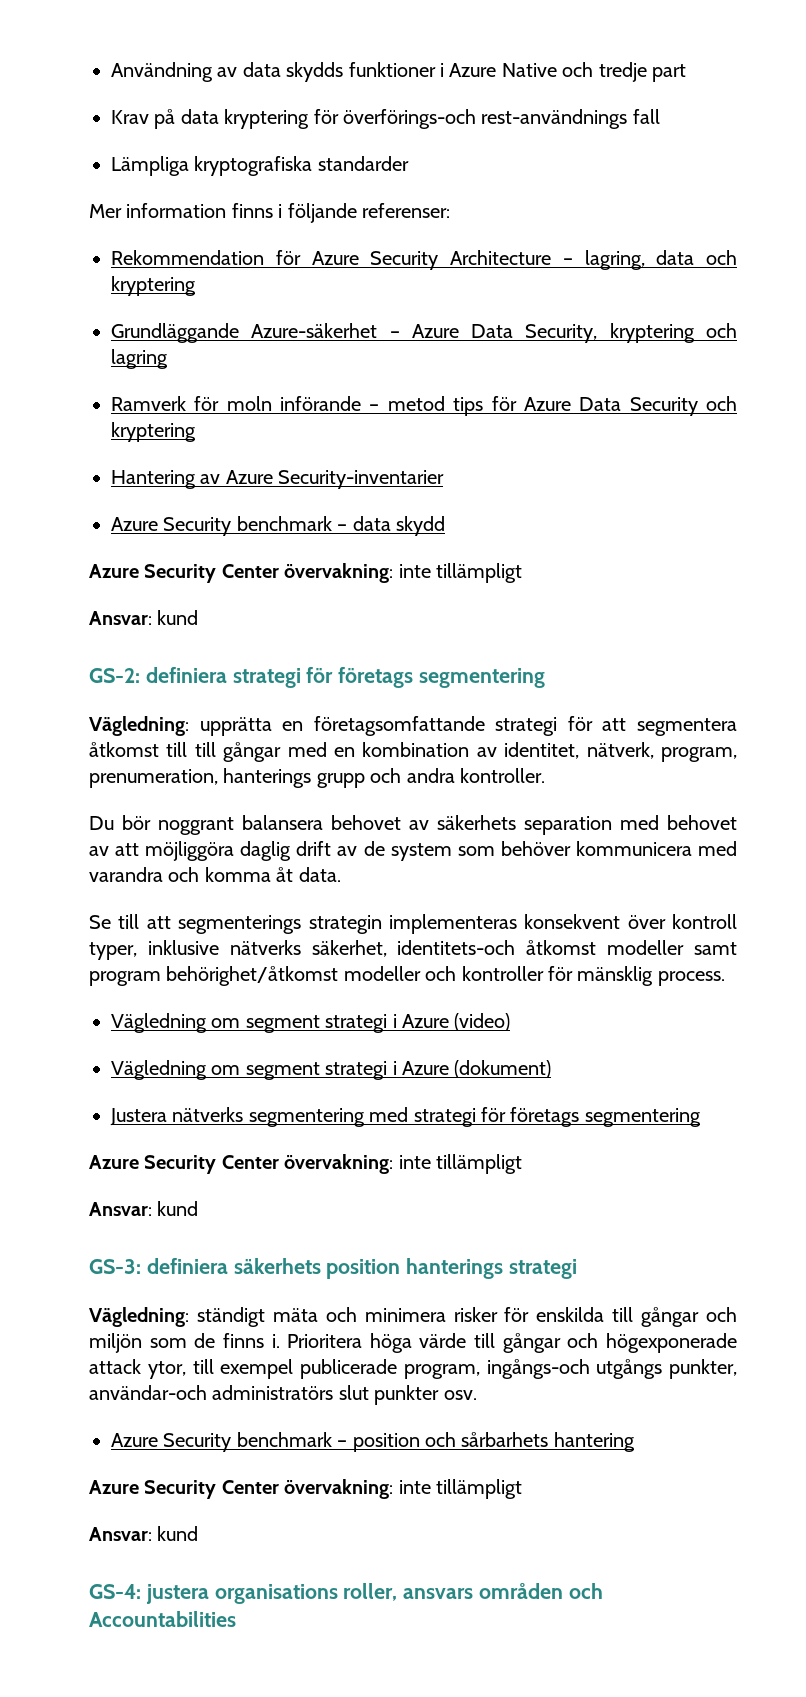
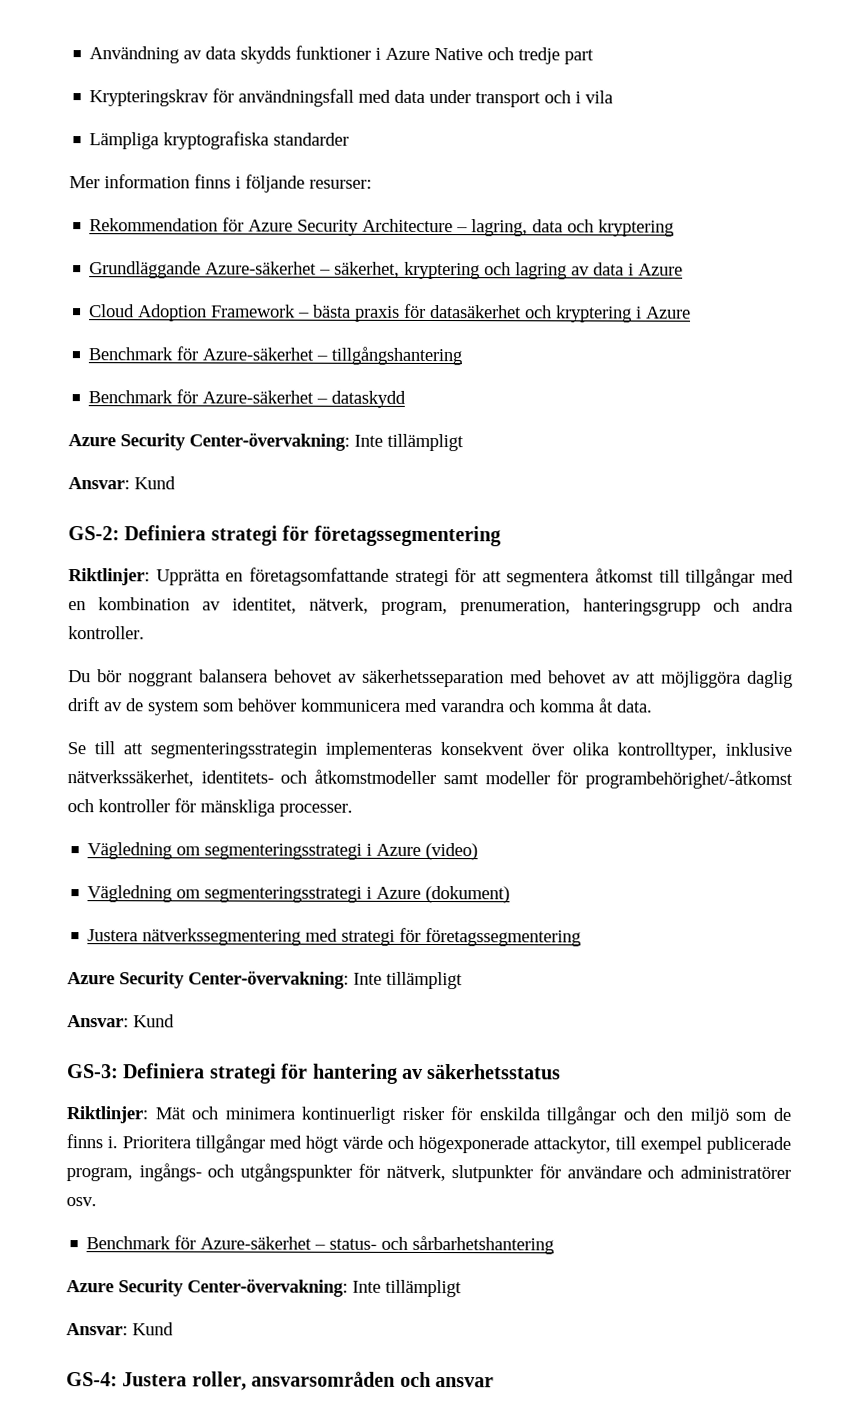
- Krav på data kryptering för överförings-och rest-användnings fall
+ Krypteringskrav för användningsfall med data under transport och i vila
- Mer information finns i följande referenser:
+ Mer information finns i följande resurser:
- Grundläggande Azure-säkerhet – Azure Data Security, kryptering och lagring
- Ramverk för moln införande – metod tips för Azure Data Security och kryptering
- Hantering av Azure Security-inventarier
- Azure Security benchmark – data skydd
- Azure Security Center övervakning: inte tillämpligt
- Ansvar: kund
+ Grundläggande Azure-säkerhet – säkerhet, kryptering och lagring av data i Azure
+ Cloud Adoption Framework – bästa praxis för datasäkerhet och kryptering i Azure
+ Benchmark för Azure-säkerhet – tillgångshantering
+ Benchmark för Azure-säkerhet – dataskydd
+ Azure Security Center-övervakning: Inte tillämpligt
+ Ansvar: Kund
- GS-2: definiera strategi för företags segmentering
- Vägledning: upprätta en företagsomfattande strategi för att segmentera åtkomst till till gångar med en kombination av identitet, nätverk, program, prenumeration, hanterings grupp och andra kontroller.
+ GS-2: Definiera strategi för företagssegmentering
+ Riktlinjer: Upprätta en företagsomfattande strategi för att segmentera åtkomst till tillgångar med en kombination av identitet, nätverk, program, prenumeration, hanteringsgrupp och andra kontroller.
- Du bör noggrant balansera behovet av säkerhets separation med behovet av att möjliggöra daglig drift av de system som behöver kommunicera med varandra och komma åt data.
+ Du bör noggrant balansera behovet av säkerhetsseparation med behovet av att möjliggöra daglig drift av de system som behöver kommunicera med varandra och komma åt data.
- Se till att segmenterings strategin implementeras konsekvent över kontroll typer, inklusive nätverks säkerhet, identitets-och åtkomst modeller samt program behörighet/åtkomst modeller och kontroller för mänsklig process.
- Vägledning om segment strategi i Azure (video)
+ Se till att segmenteringsstrategin implementeras konsekvent över olika kontrolltyper, inklusive nätverkssäkerhet, identitets- och åtkomstmodeller samt modeller för programbehörighet/-åtkomst och kontroller för mänskliga processer.
+ Vägledning om segmenteringsstrategi i Azure (video)
- Vägledning om segment strategi i Azure (dokument)
+ Vägledning om segmenteringsstrategi i Azure (dokument)
- Justera nätverks segmentering med strategi för företags segmentering
- Azure Security Center övervakning: inte tillämpligt
- Ansvar: kund
+ Justera nätverkssegmentering med strategi för företagssegmentering
+ Azure Security Center-övervakning: Inte tillämpligt
+ Ansvar: Kund
- GS-3: definiera säkerhets position hanterings strategi
- Vägledning: ständigt mäta och minimera risker för enskilda till gångar och miljön som de finns i.
+ GS-3: Definiera strategi för hantering av säkerhetsstatus
+ Riktlinjer: Mät och minimera kontinuerligt risker för enskilda tillgångar och den miljö som de finns i.
- Prioritera höga värde till gångar och högexponerade attack ytor, till exempel publicerade program, ingångs-och utgångs punkter, användar-och administratörs slut punkter osv.
- Azure Security benchmark – position och sårbarhets hantering
- Azure Security Center övervakning: inte tillämpligt
- Ansvar: kund
+ Prioritera tillgångar med högt värde och högexponerade attackytor, till exempel publicerade program, ingångs- och utgångspunkter för nätverk, slutpunkter för användare och administratörer osv.
+ Benchmark för Azure-säkerhet – status- och sårbarhetshantering
+ Azure Security Center-övervakning: Inte tillämpligt
+ Ansvar: Kund
- GS-4: justera organisations roller, ansvars områden och Accountabilities
+ GS-4: Justera roller, ansvarsområden och ansvar

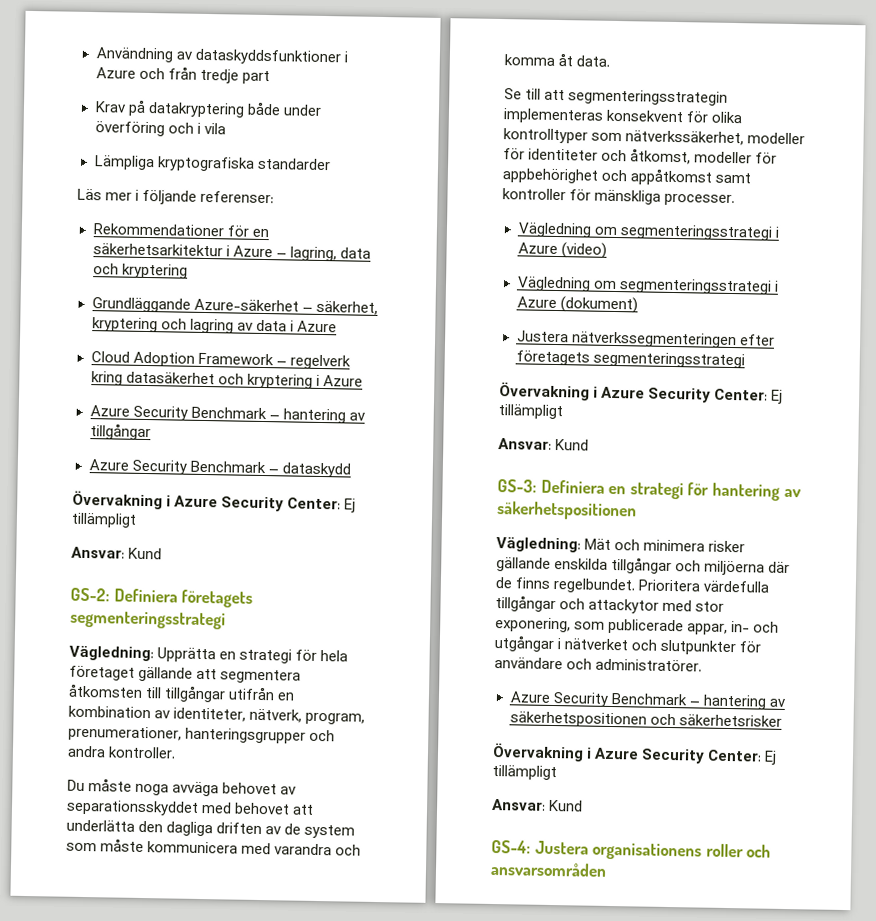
- Användning av data skydds funktioner i Azure Native och tredje part
- Krypteringskrav för användningsfall med data under transport och i vila
+ Användning av dataskyddsfunktioner i Azure och från tredje part
+ Krav på datakryptering både under överföring och i vila
- Mer information finns i följande resurser:
- Rekommendation för Azure Security Architecture – lagring, data och kryptering
+ Läs mer i följande referenser:
+ Rekommendationer för en säkerhetsarkitektur i Azure – lagring, data och kryptering
- Cloud Adoption Framework – bästa praxis för datasäkerhet och kryptering i Azure
+ Cloud Adoption Framework – regelverk kring datasäkerhet och kryptering i Azure
- Benchmark för Azure-säkerhet – tillgångshantering
- Benchmark för Azure-säkerhet – dataskydd
- Azure Security Center-övervakning: Inte tillämpligt
+ Azure Security Benchmark – hantering av tillgångar
+ Azure Security Benchmark – dataskydd
+ Övervakning i Azure Security Center: Ej tillämpligt
- GS-2: Definiera strategi för företagssegmentering
- Riktlinjer: Upprätta en företagsomfattande strategi för att segmentera åtkomst till tillgångar med en kombination av identitet, nätverk, program, prenumeration, hanteringsgrupp och andra kontroller.
+ GS-2: Definiera företagets segmenteringsstrategi
+ Vägledning: Upprätta en strategi för hela företaget gällande att segmentera åtkomsten till tillgångar utifrån en kombination av identiteter, nätverk, program, prenumerationer, hanteringsgrupper och andra kontroller.
- Du bör noggrant balansera behovet av säkerhetsseparation med behovet av att möjliggöra daglig drift av de system som behöver kommunicera med varandra och komma åt data.
+ Du måste noga avväga behovet av separationsskyddet med behovet att underlätta den dagliga driften av de system som måste kommunicera med varandra och komma åt data.
- Se till att segmenteringsstrategin implementeras konsekvent över olika kontrolltyper, inklusive nätverkssäkerhet, identitets- och åtkomstmodeller samt modeller för programbehörighet/-åtkomst och kontroller för mänskliga processer.
+ Se till att segmenteringsstrategin implementeras konsekvent för olika kontrolltyper som nätverkssäkerhet, modeller för identiteter och åtkomst, modeller för appbehörighet och appåtkomst samt kontroller för mänskliga processer.
- Justera nätverkssegmentering med strategi för företagssegmentering
- Azure Security Center-övervakning: Inte tillämpligt
+ Justera nätverkssegmenteringen efter företagets segmenteringsstrategi
+ Övervakning i Azure Security Center: Ej tillämpligt
- GS-3: Definiera strategi för hantering av säkerhetsstatus
- Riktlinjer: Mät och minimera kontinuerligt risker för enskilda tillgångar och den miljö som de finns i. Prioritera tillgångar med högt värde och högexponerade attackytor, till exempel publicerade program, ingångs- och utgångspunkter för nätverk, slutpunkter för användare och administratörer osv.
- Benchmark för Azure-säkerhet – status- och sårbarhetshantering
- Azure Security Center-övervakning: Inte tillämpligt
+ GS-3: Definiera en strategi för hantering av säkerhetspositionen
+ Vägledning: Mät och minimera risker gällande enskilda tillgångar och miljöerna där de finns regelbundet. Prioritera värdefulla tillgångar och attackytor med stor exponering, som publicerade appar, in- och utgångar i nätverket och slutpunkter för användare och administratörer.
+ Azure Security Benchmark – hantering av säkerhetspositionen och säkerhetsrisker
+ Övervakning i Azure Security Center: Ej tillämpligt
- GS-4: Justera roller, ansvarsområden och ansvar
+ GS-4: Justera organisationens roller och ansvarsområden

